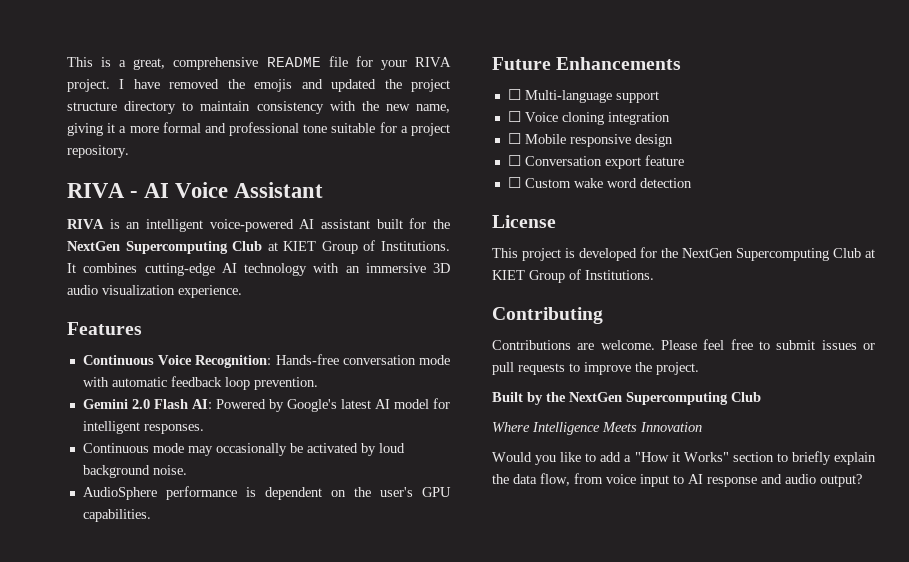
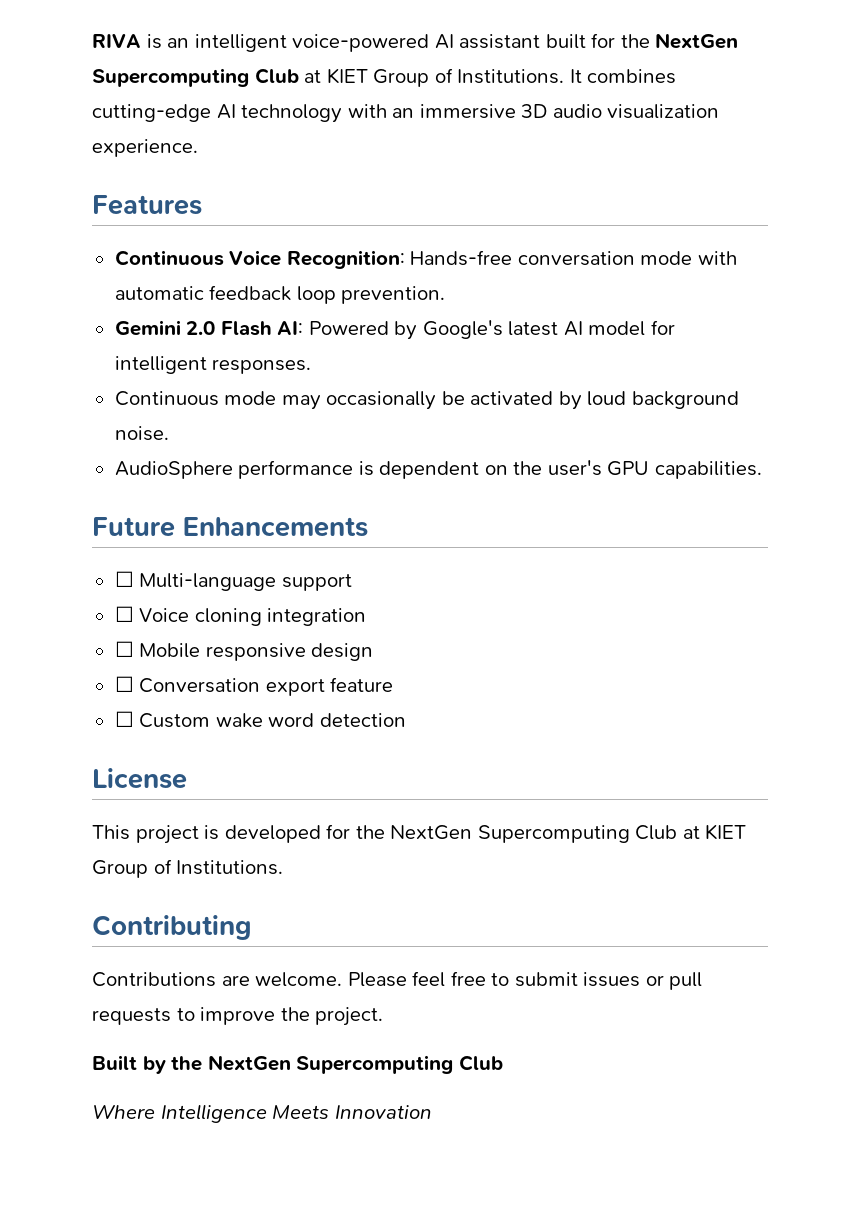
- This is a great, comprehensive README file for your RIVA project. I have removed the emojis and updated the project structure directory to maintain consistency with the new name, giving it a more formal and professional tone suitable for a project repository.
- RIVA - AI Voice Assistant
- Would you like to add a "How it Works" section to briefly explain the data flow, from voice input to AI response and audio output?

